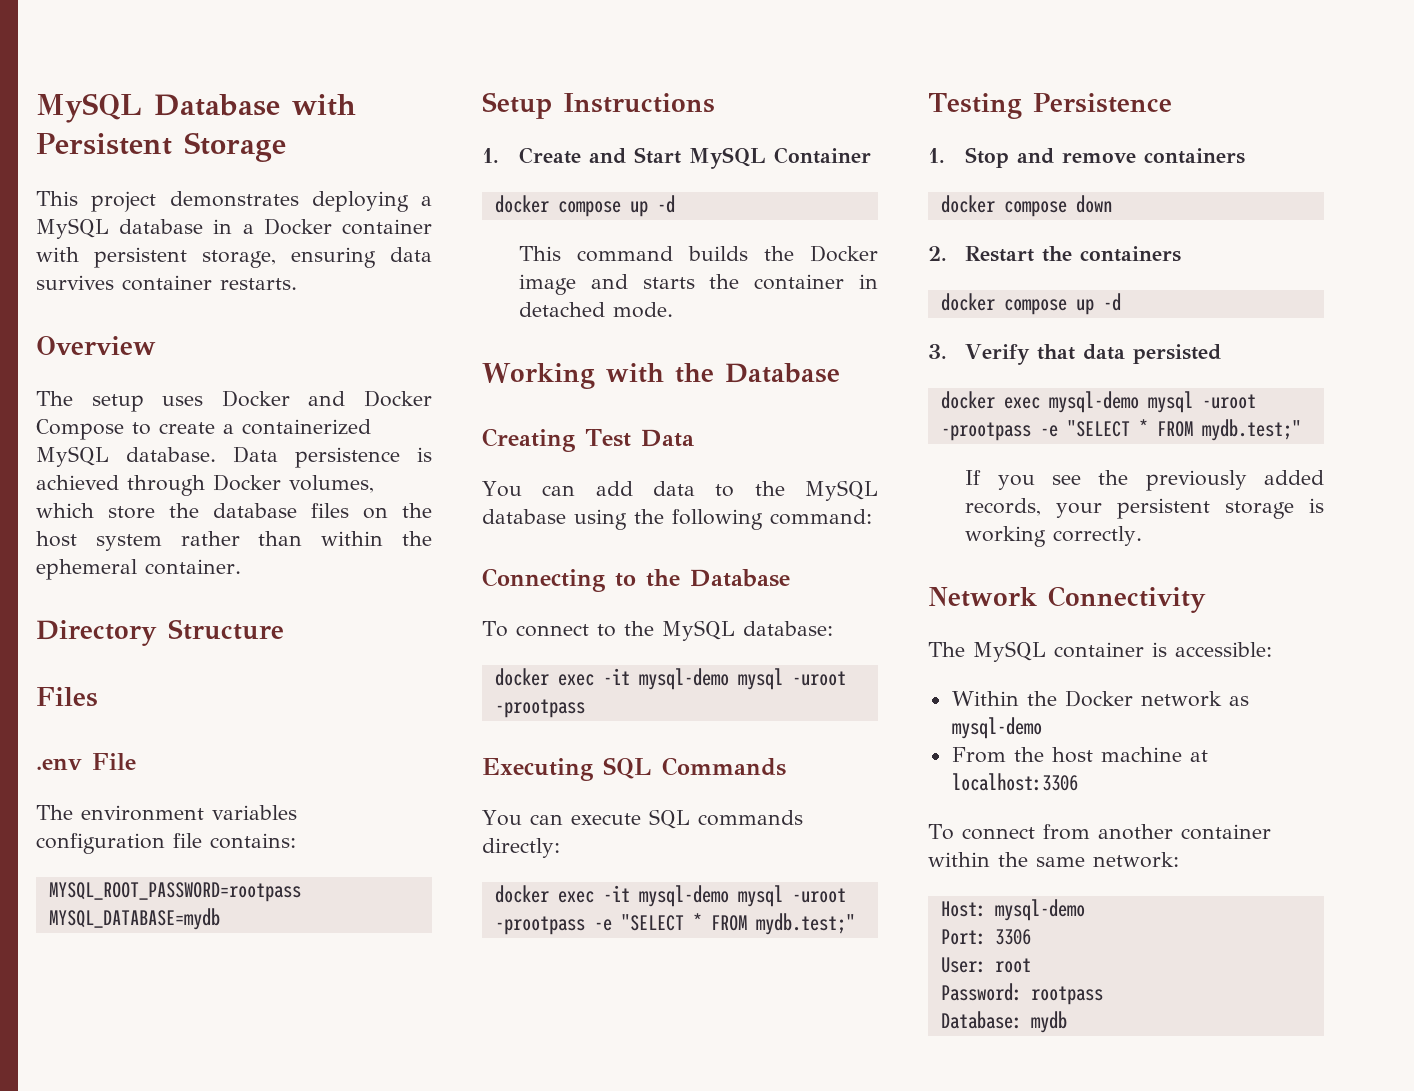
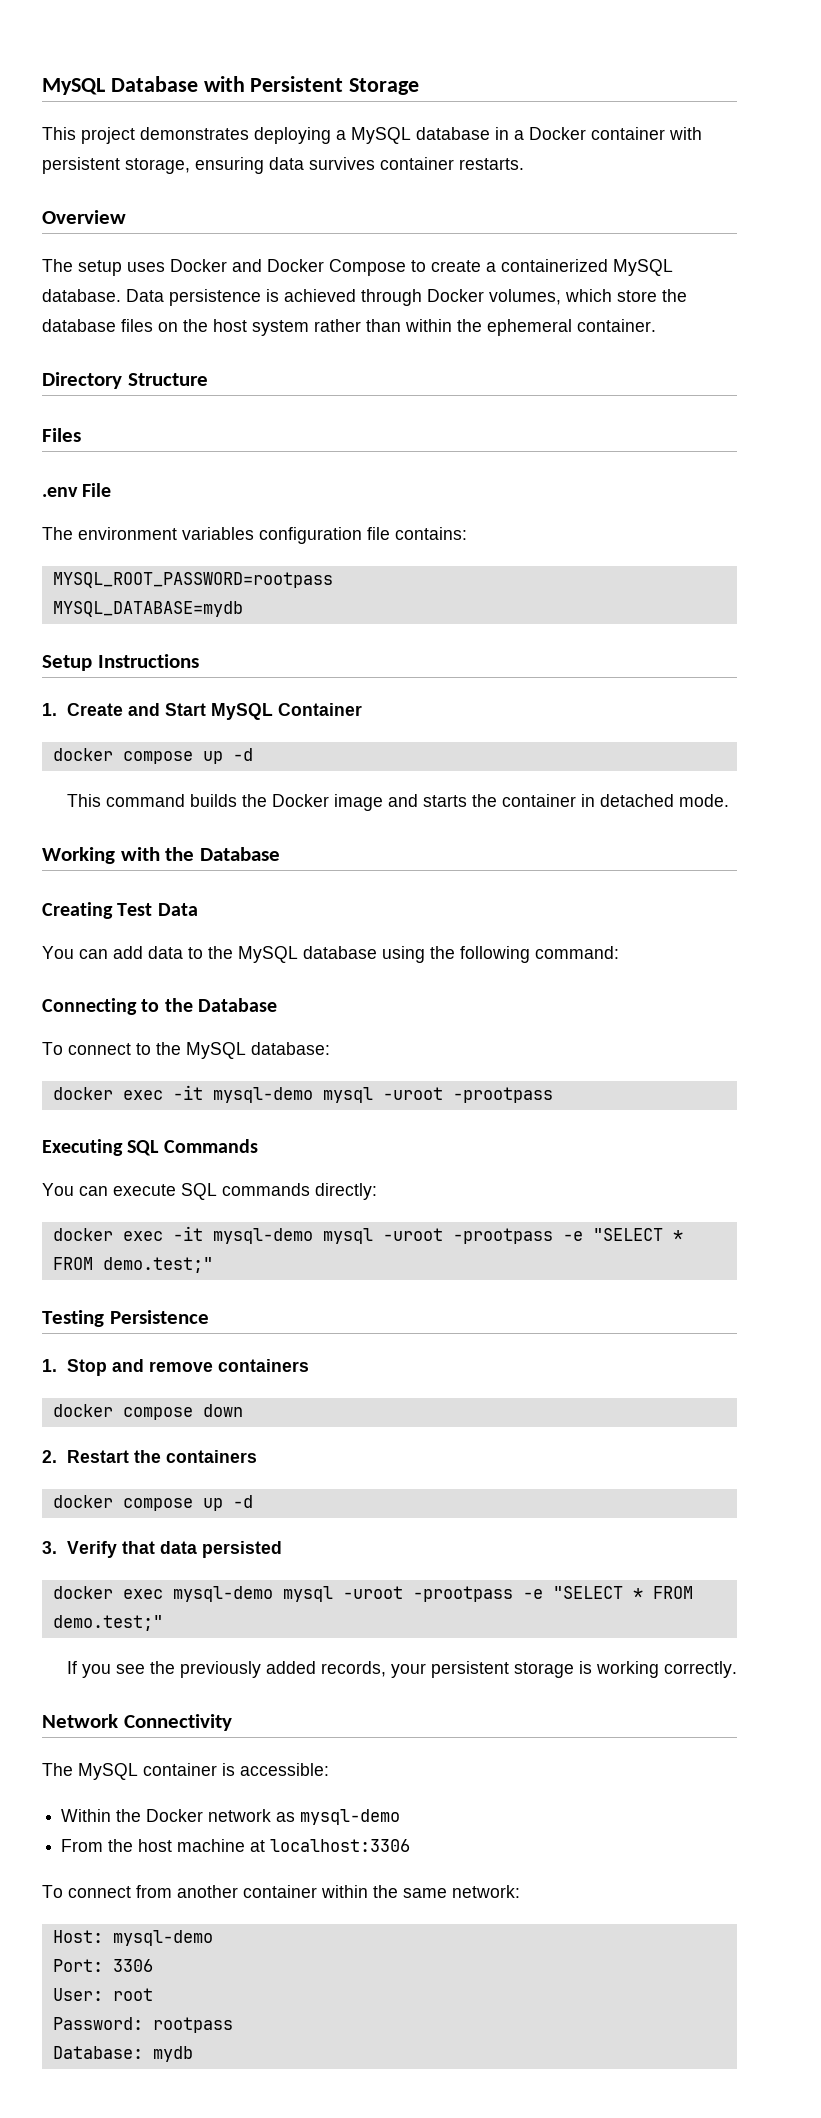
- docker exec -it mysql-demo mysql -uroot -prootpass -e "SELECT * FROM mydb.test;"
+ docker exec -it mysql-demo mysql -uroot -prootpass -e "SELECT * FROM demo.test;"
- docker exec mysql-demo mysql -uroot -prootpass -e "SELECT * FROM mydb.test;"
+ docker exec mysql-demo mysql -uroot -prootpass -e "SELECT * FROM demo.test;"

